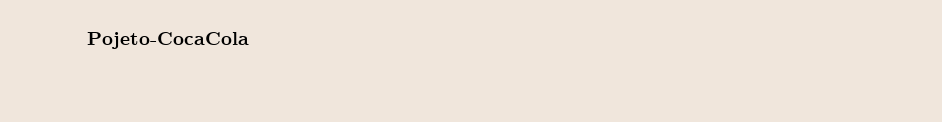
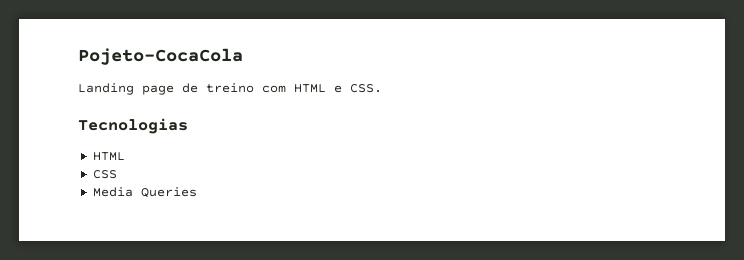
+ Landing page de treino com HTML e CSS.
+ Tecnologias
+ HTML
+ CSS
+ Media Queries

